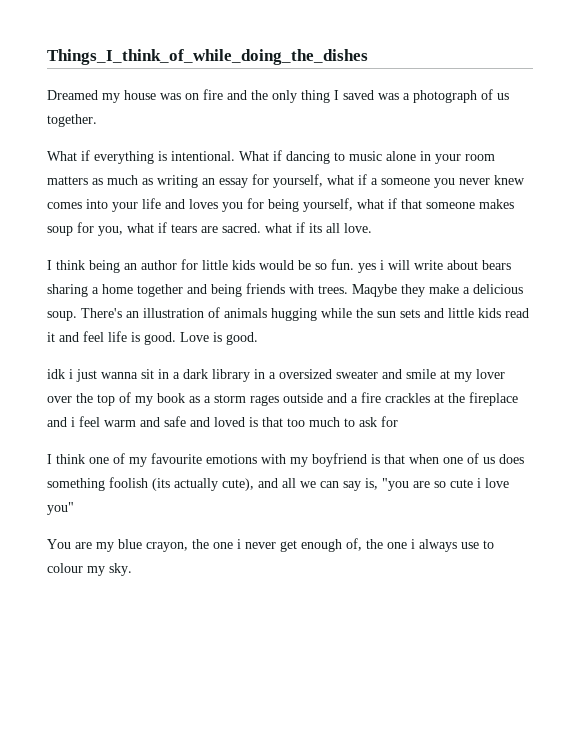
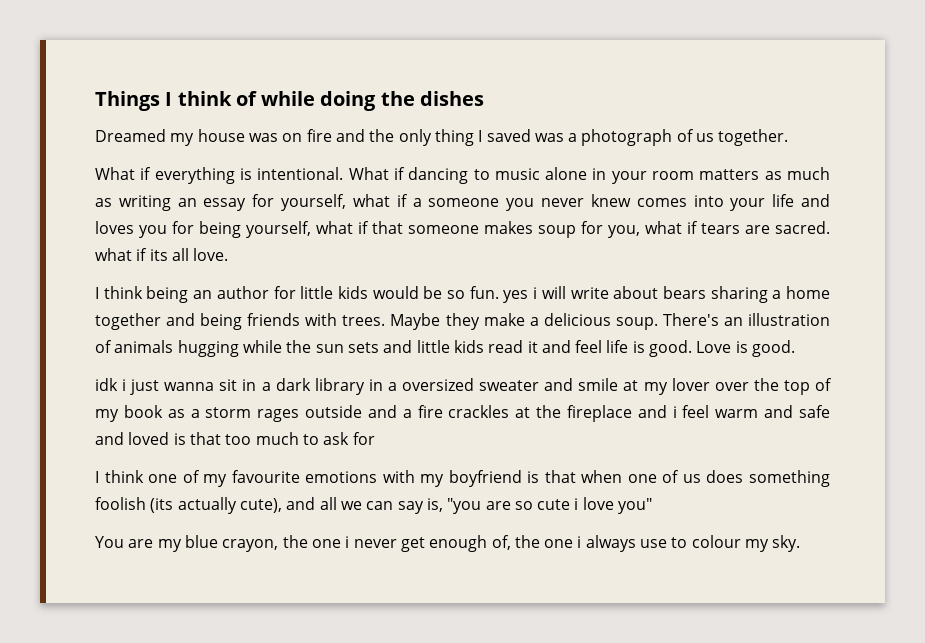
- Things_I_think_of_while_doing_the_dishes
+ Things I think of while doing the dishes
- Maqybe they make a delicious soup.
+ Maybe they make a delicious soup.

